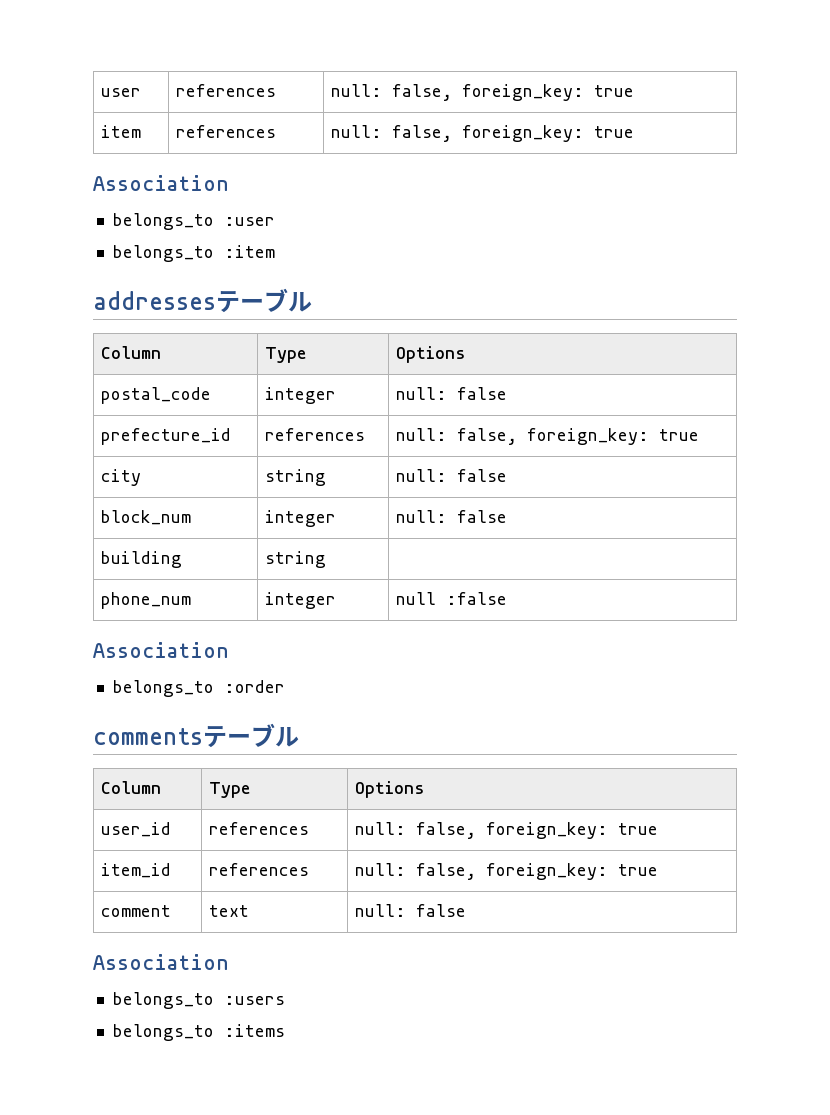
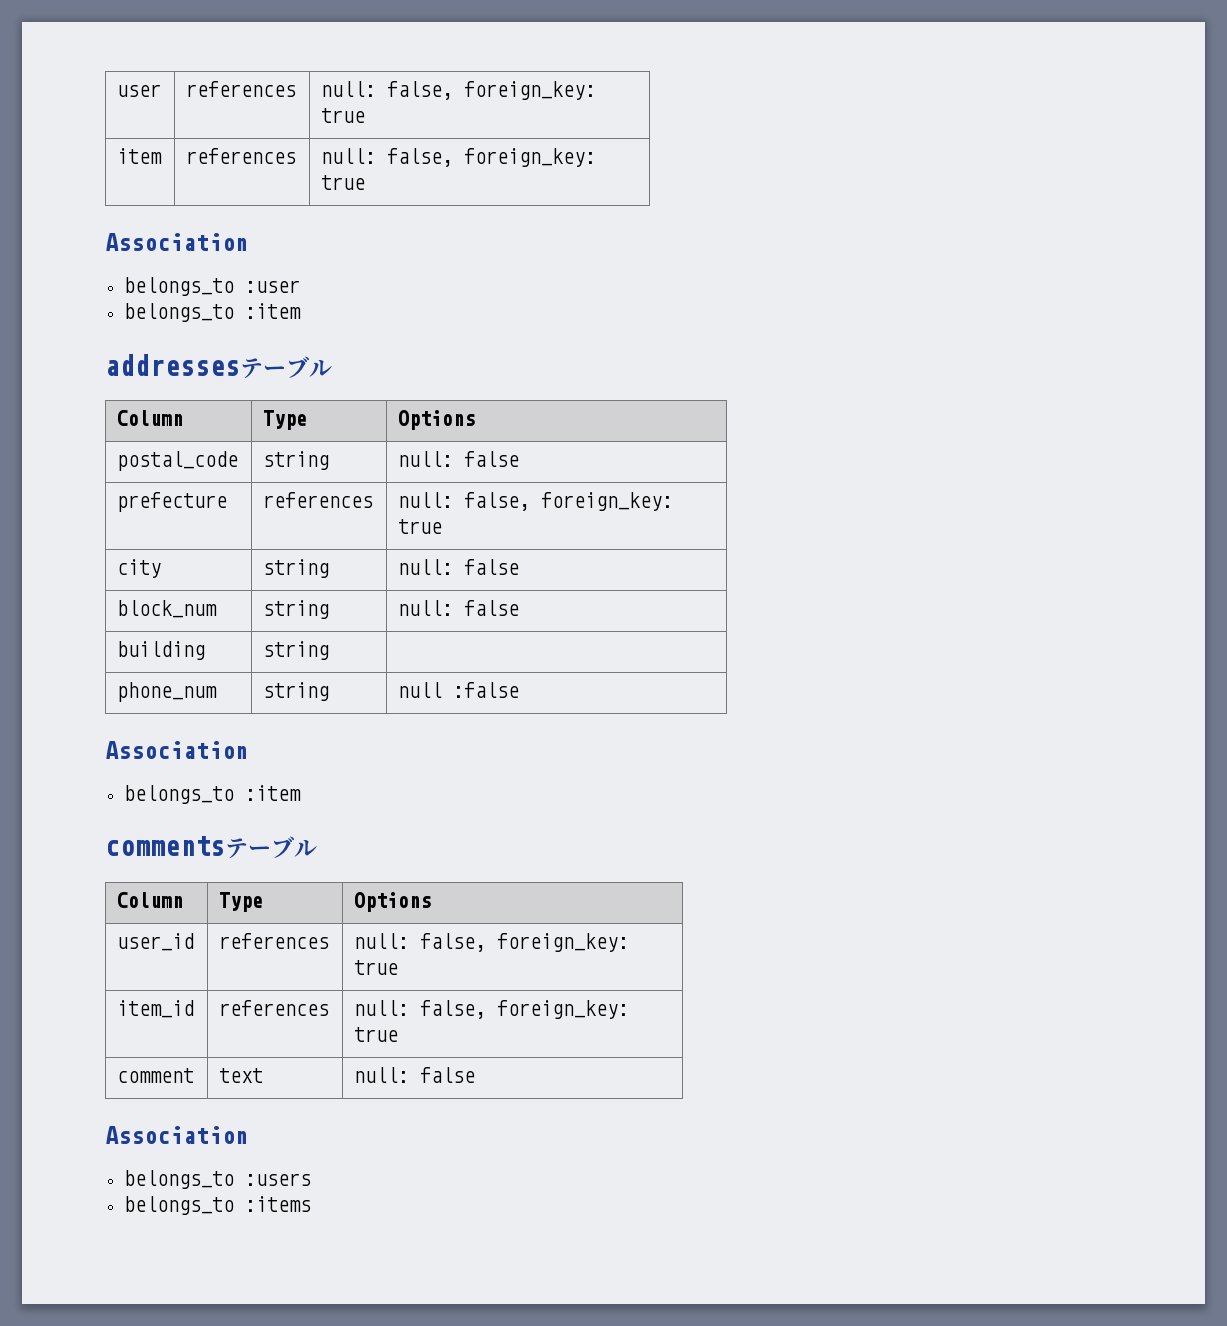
- postal_code | integer | null: false
- prefecture_id | references | null: false, foreign_key: true
+ postal_code | string | null: false
+ prefecture | references | null: false, foreign_key: true
- block_num | integer | null: false
+ block_num | string | null: false
- phone_num | integer | null :false
+ phone_num | string | null :false
  Association
- belongs_to :order
+ belongs_to :item

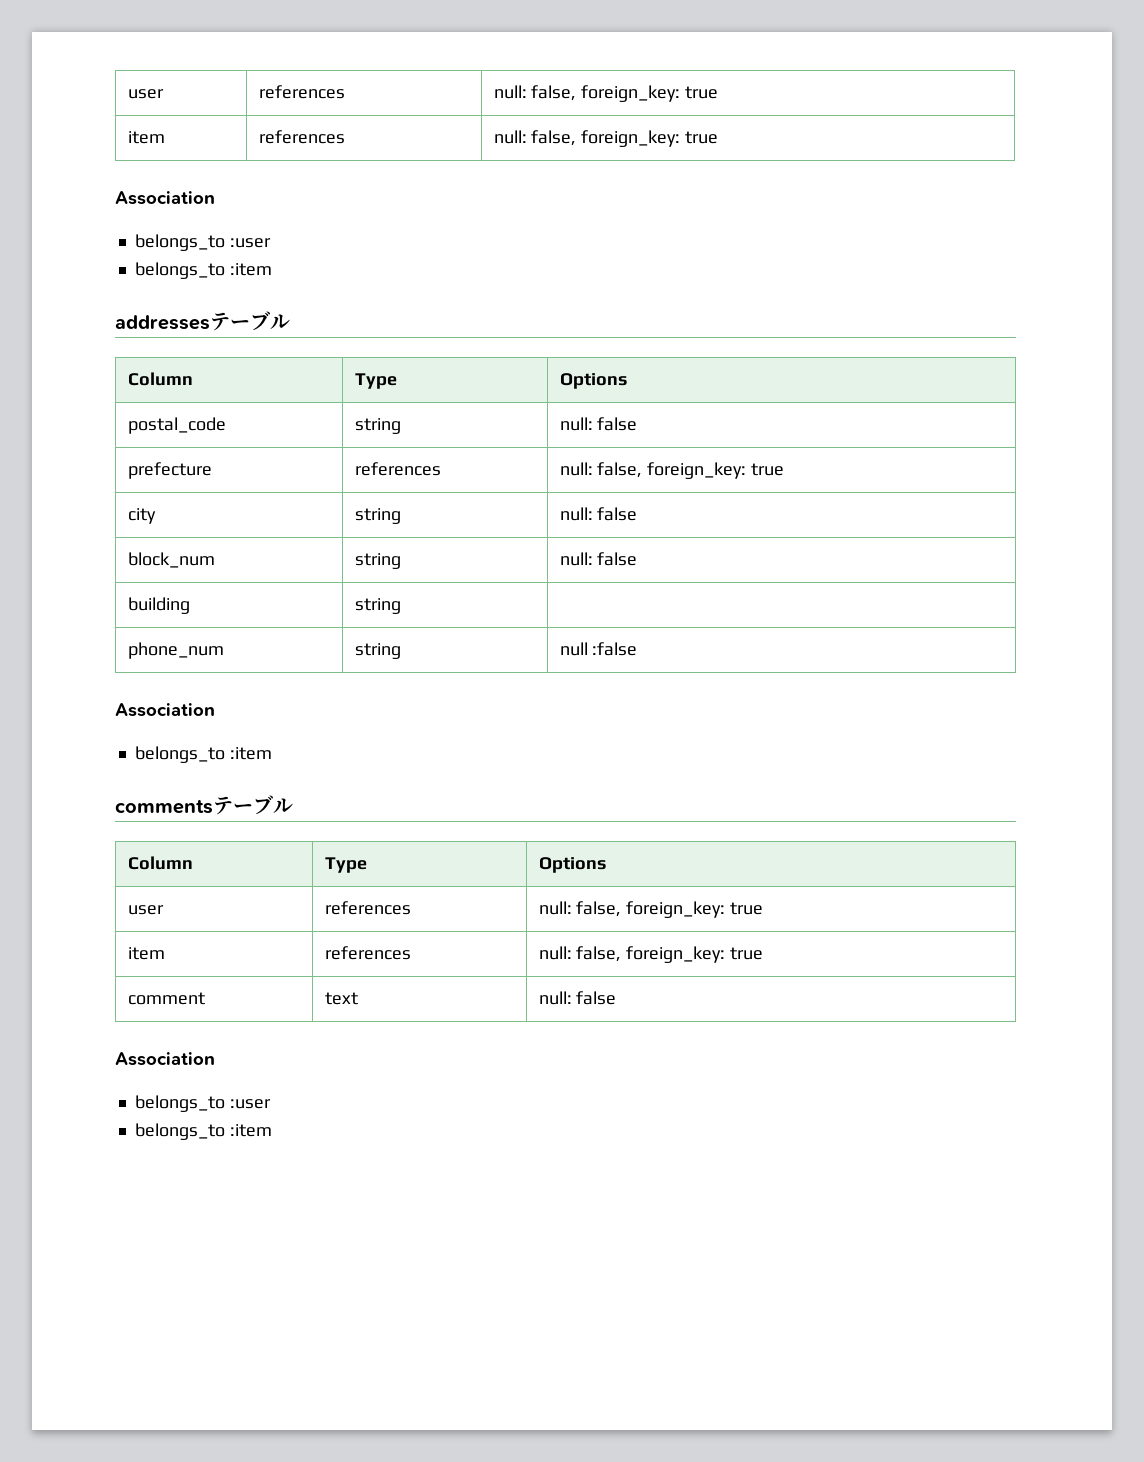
  commentsテーブル
  Column | Type | Options
- user_id | references | null: false, foreign_key: true
- item_id | references | null: false, foreign_key: true
+ user | references | null: false, foreign_key: true
+ item | references | null: false, foreign_key: true
  comment | text | null: false
  Association
- belongs_to :users
- belongs_to :items
+ belongs_to :user
+ belongs_to :item

